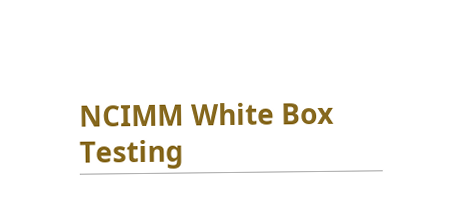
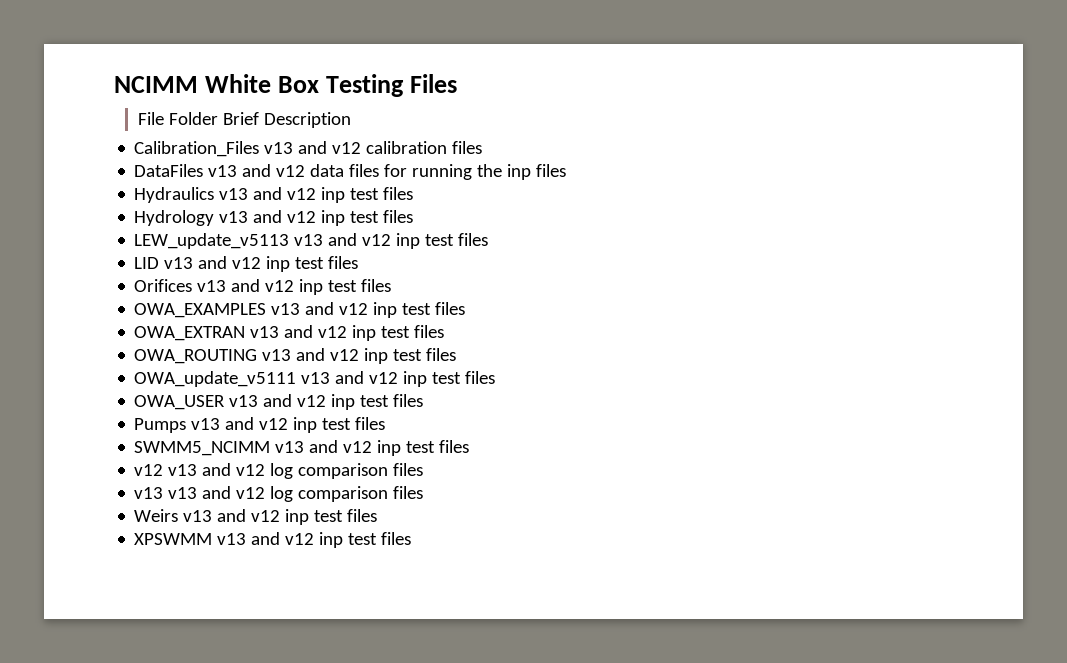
- NCIMM White Box Testing
+ NCIMM White Box Testing Files
+ File Folder Brief Description
+ Calibration_Files v13 and v12 calibration files
+ DataFiles v13 and v12 data files for running the inp files
+ Hydraulics v13 and v12 inp test files
+ Hydrology v13 and v12 inp test files
+ LEW_update_v5113 v13 and v12 inp test files
+ LID v13 and v12 inp test files
+ Orifices v13 and v12 inp test files
+ OWA_EXAMPLES v13 and v12 inp test files
+ OWA_EXTRAN v13 and v12 inp test files
+ OWA_ROUTING v13 and v12 inp test files
+ OWA_update_v5111 v13 and v12 inp test files
+ OWA_USER v13 and v12 inp test files
+ Pumps v13 and v12 inp test files
+ SWMM5_NCIMM v13 and v12 inp test files
+ v12 v13 and v12 log comparison files
+ v13 v13 and v12 log comparison files
+ Weirs v13 and v12 inp test files
+ XPSWMM v13 and v12 inp test files

